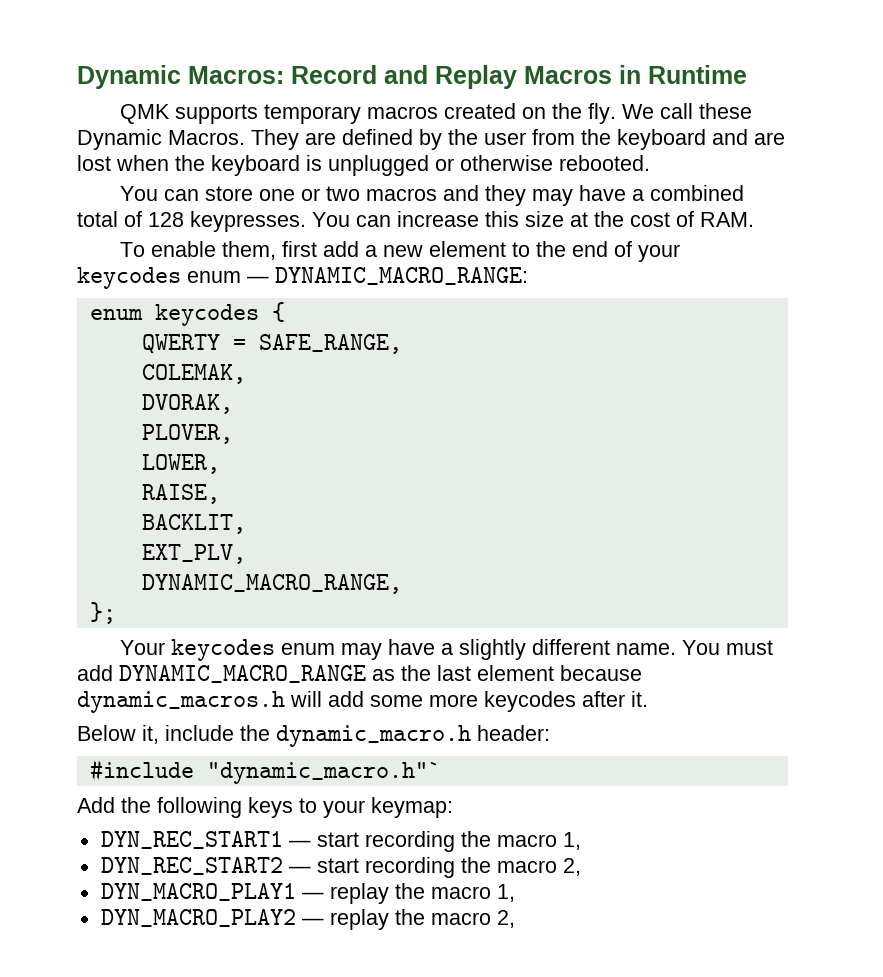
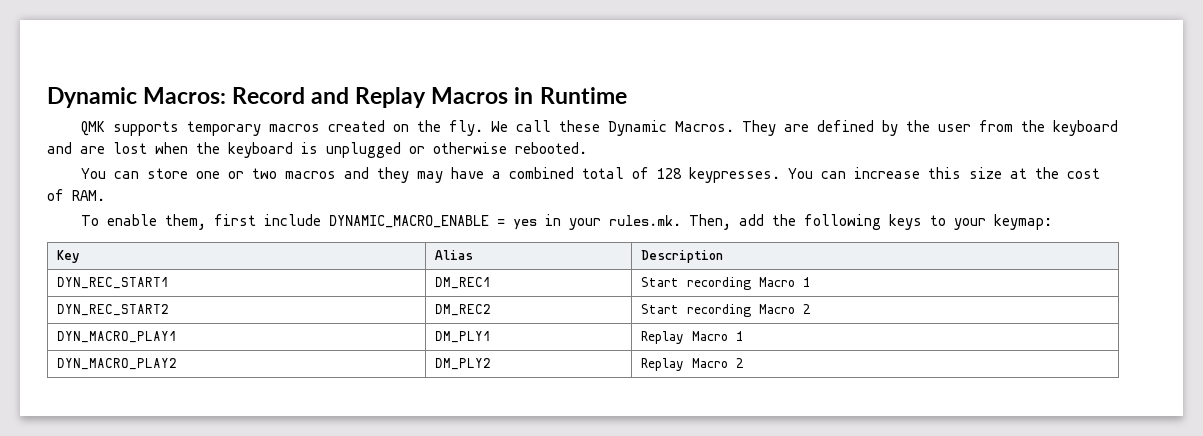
- To enable them, first add a new element to the end of your keycodes enum — DYNAMIC_MACRO_RANGE:
- enum keycodes {
- QWERTY = SAFE_RANGE,
- COLEMAK,
- DVORAK,
- PLOVER,
- LOWER,
- RAISE,
- BACKLIT,
- EXT_PLV,
- DYNAMIC_MACRO_RANGE,
- };
- Your keycodes enum may have a slightly different name. You must add DYNAMIC_MACRO_RANGE as the last element because dynamic_macros.h will add some more keycodes after it.
- Below it, include the dynamic_macro.h header:
- #include "dynamic_macro.h"`
- Add the following keys to your keymap:
+ To enable them, first include DYNAMIC_MACRO_ENABLE = yes in your rules.mk. Then, add the following keys to your keymap:
- DYN_REC_START1 — start recording the macro 1,
- DYN_REC_START2 — start recording the macro 2,
- DYN_MACRO_PLAY1 — replay the macro 1,
- DYN_MACRO_PLAY2 — replay the macro 2,
+ Key | Alias | Description
+ DYN_REC_START1 | DM_REC1 | Start recording Macro 1
+ DYN_REC_START2 | DM_REC2 | Start recording Macro 2
+ DYN_MACRO_PLAY1 | DM_PLY1 | Replay Macro 1
+ DYN_MACRO_PLAY2 | DM_PLY2 | Replay Macro 2

